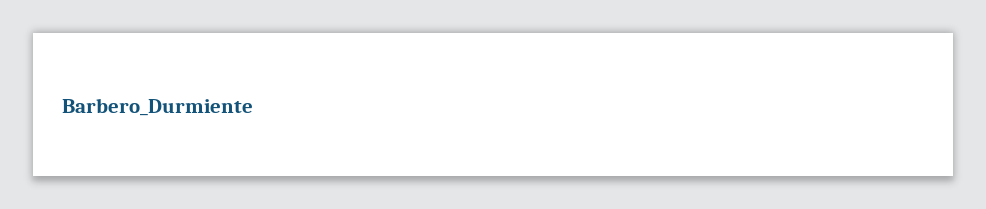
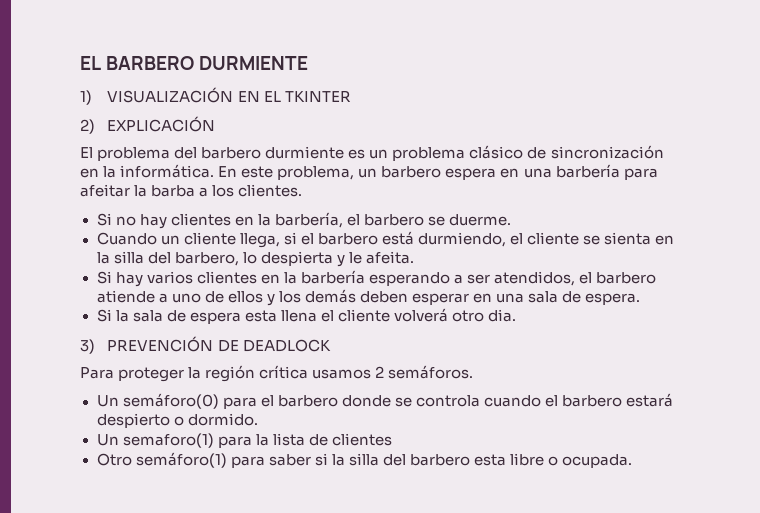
- Barbero_Durmiente
+ EL BARBERO DURMIENTE
+ 1) VISUALIZACIÓN EN EL TKINTER
+ 2) EXPLICACIÓN
+ El problema del barbero durmiente es un problema clásico de sincronización en la informática. En este problema, un barbero espera en una barbería para afeitar la barba a los clientes.
+ Si no hay clientes en la barbería, el barbero se duerme.
+ Cuando un cliente llega, si el barbero está durmiendo, el cliente se sienta en la silla del barbero, lo despierta y le afeita.
+ Si hay varios clientes en la barbería esperando a ser atendidos, el barbero atiende a uno de ellos y los demás deben esperar en una sala de espera.
+ Si la sala de espera esta llena el cliente volverá otro dia.
+ 3) PREVENCIÓN DE DEADLOCK
+ Para proteger la región crítica usamos 2 semáforos.
+ Un semáforo(0) para el barbero donde se controla cuando el barbero estará despierto o dormido.
+ Un semaforo(1) para la lista de clientes
+ Otro semáforo(1) para saber si la silla del barbero esta libre o ocupada.

